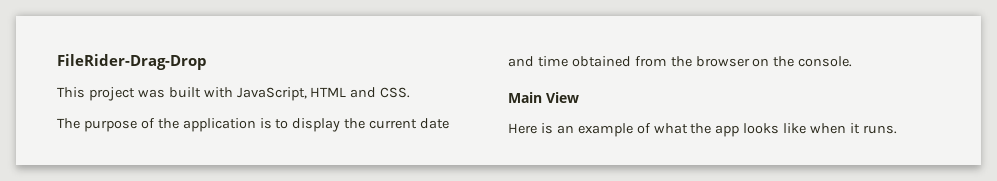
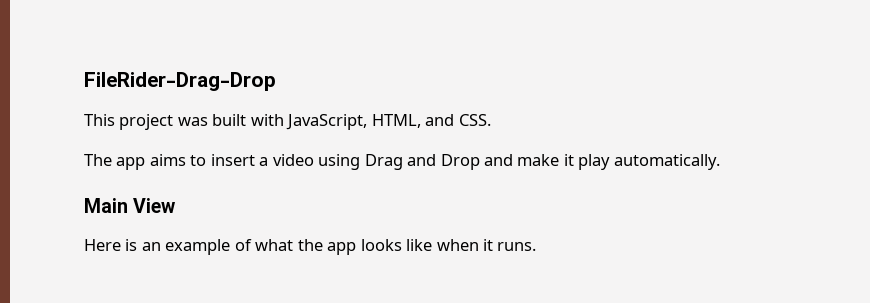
- This project was built with JavaScript, HTML and CSS.
+ This project was built with JavaScript, HTML, and CSS.
- The purpose of the application is to display the current date and time obtained from the browser on the console.
+ The app aims to insert a video using Drag and Drop and make it play automatically.

